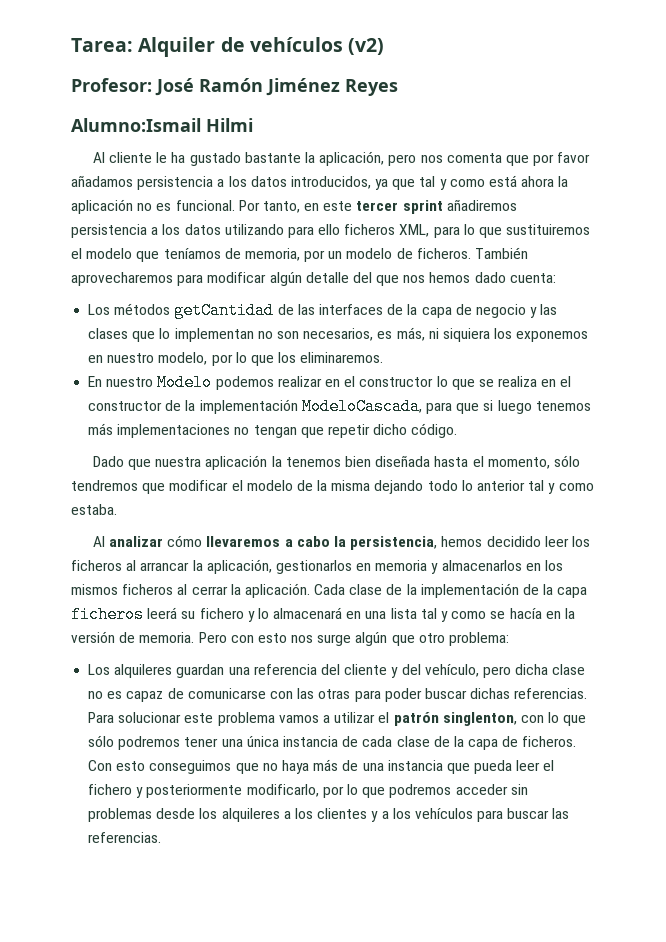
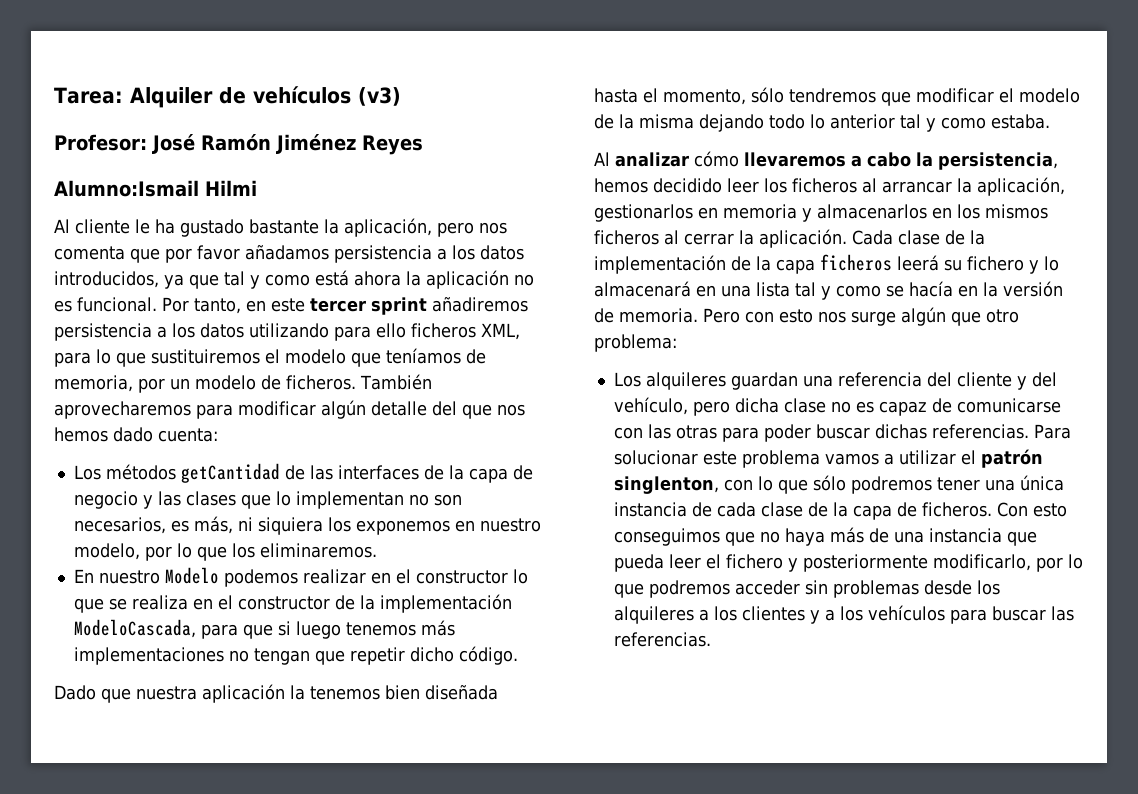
- Tarea: Alquiler de vehículos (v2)
+ Tarea: Alquiler de vehículos (v3)

